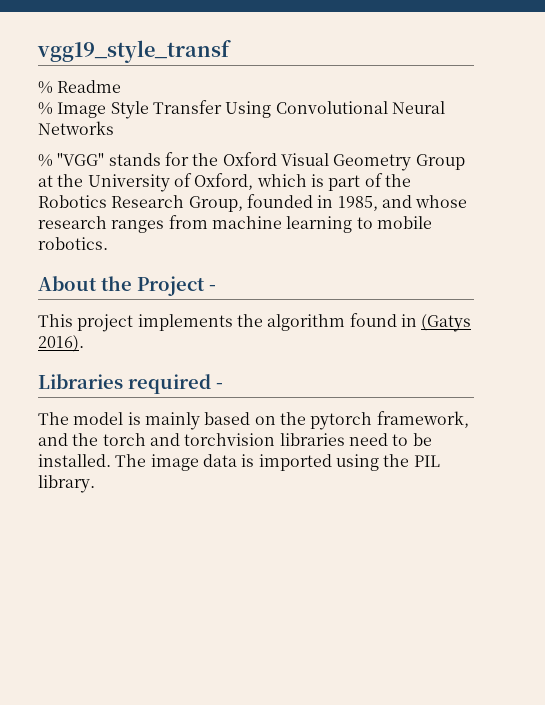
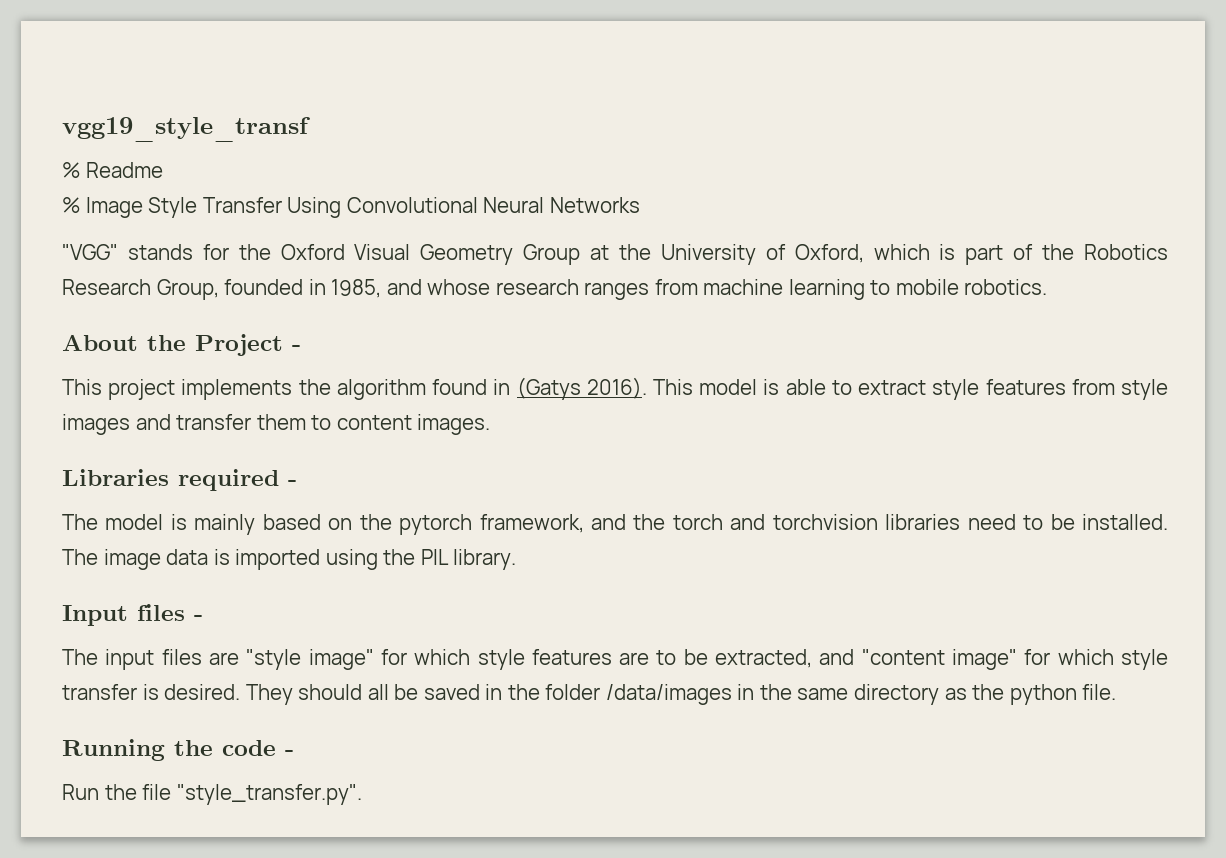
- % "VGG" stands for the Oxford Visual Geometry Group at the University of Oxford, which is part of the Robotics Research Group, founded in 1985, and whose research ranges from machine learning to mobile robotics.
+ "VGG" stands for the Oxford Visual Geometry Group at the University of Oxford, which is part of the Robotics Research Group, founded in 1985, and whose research ranges from machine learning to mobile robotics.
+ This model is able to extract style features from style images and transfer them to content images.
+ Input files -
+ The input files are "style image" for which style features are to be extracted, and "content image" for which style transfer is desired. They should all be saved in the folder /data/images in the same directory as the python file.
+ Running the code -
+ Run the file "style_transfer.py".

